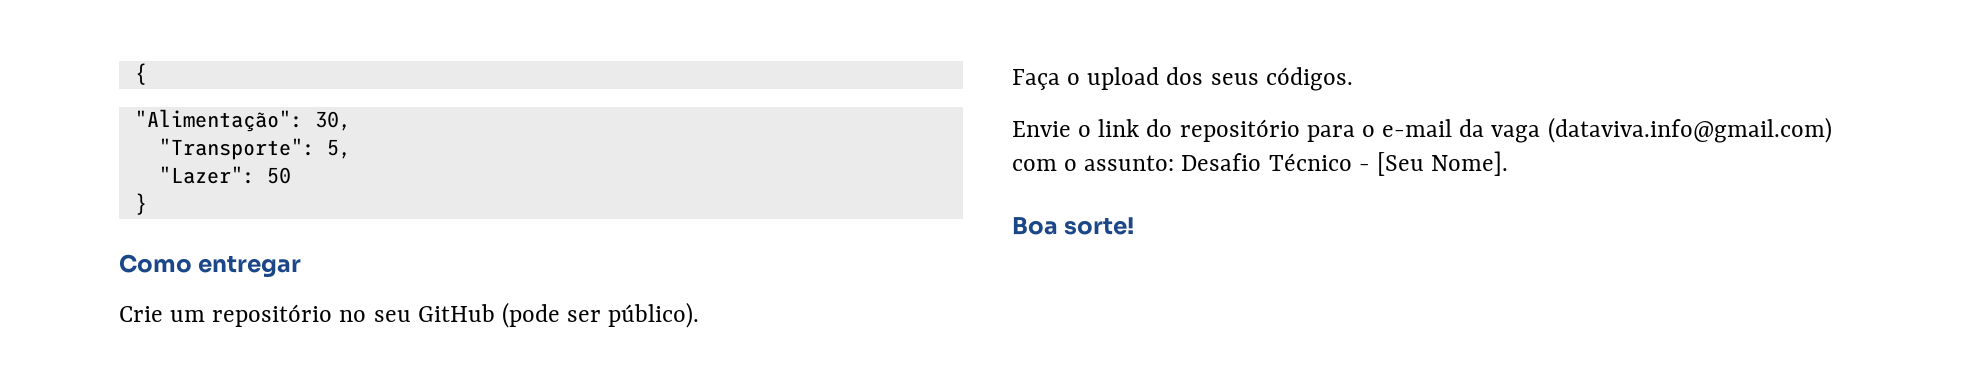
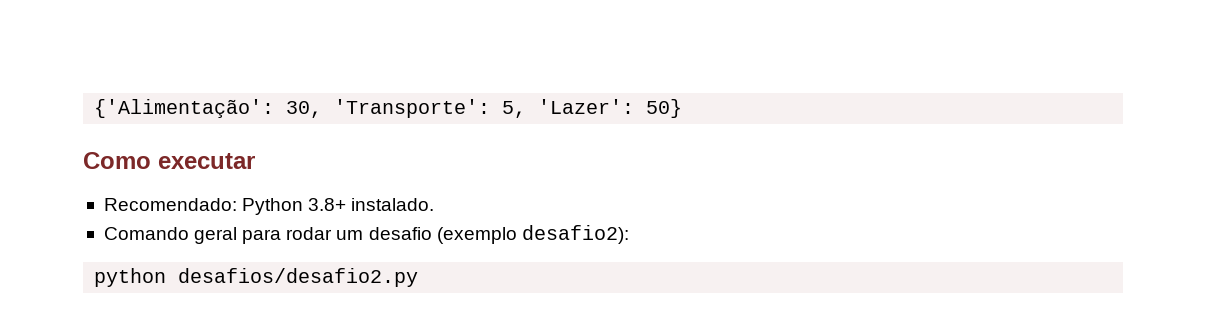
- {
- "Alimentação": 30,
- "Transporte": 5,
- "Lazer": 50
- }
- Como entregar
- Crie um repositório no seu GitHub (pode ser público).
- Faça o upload dos seus códigos.
- Envie o link do repositório para o e-mail da vaga (dataviva.info@gmail.com) com o assunto: Desafio Técnico - [Seu Nome].
- Boa sorte!
+ {'Alimentação': 30, 'Transporte': 5, 'Lazer': 50}
+ Como executar
+ Recomendado: Python 3.8+ instalado.
+ Comando geral para rodar um desafio (exemplo desafio2):
+ python desafios/desafio2.py

